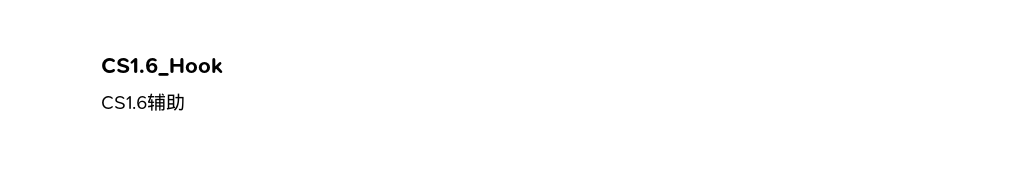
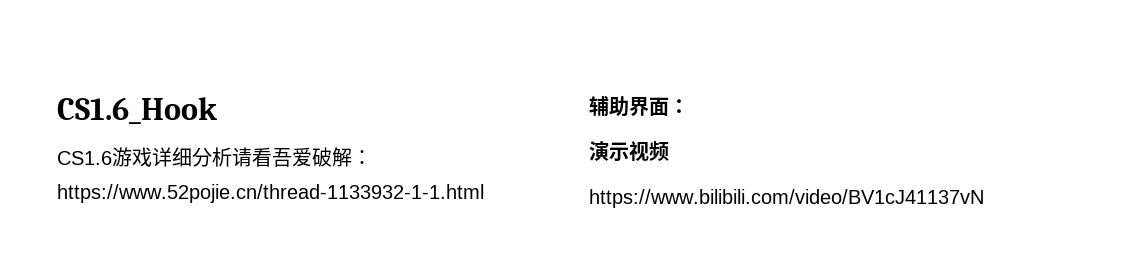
- CS1.6辅助
+ CS1.6游戏详细分析请看吾爱破解：https://www.52pojie.cn/thread-1133932-1-1.html
+ 辅助界面：
+ 演示视频
+ https://www.bilibili.com/video/BV1cJ41137vN

